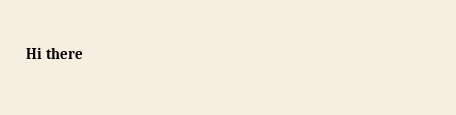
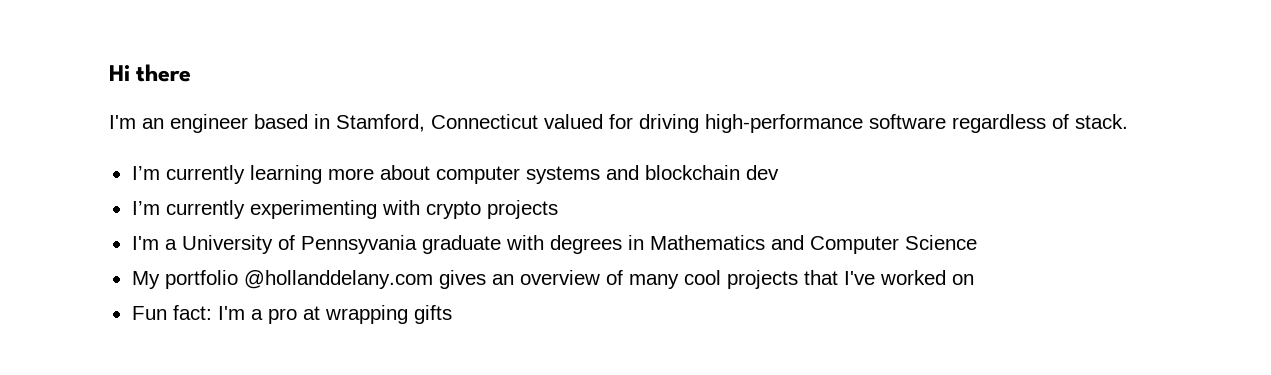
+ I'm an engineer based in Stamford, Connecticut valued for driving high-performance software regardless of stack.
+ I’m currently learning more about computer systems and blockchain dev
+ I’m currently experimenting with crypto projects
+ I'm a University of Pennsyvania graduate with degrees in Mathematics and Computer Science
+ My portfolio @hollanddelany.com gives an overview of many cool projects that I've worked on
+ Fun fact: I'm a pro at wrapping gifts

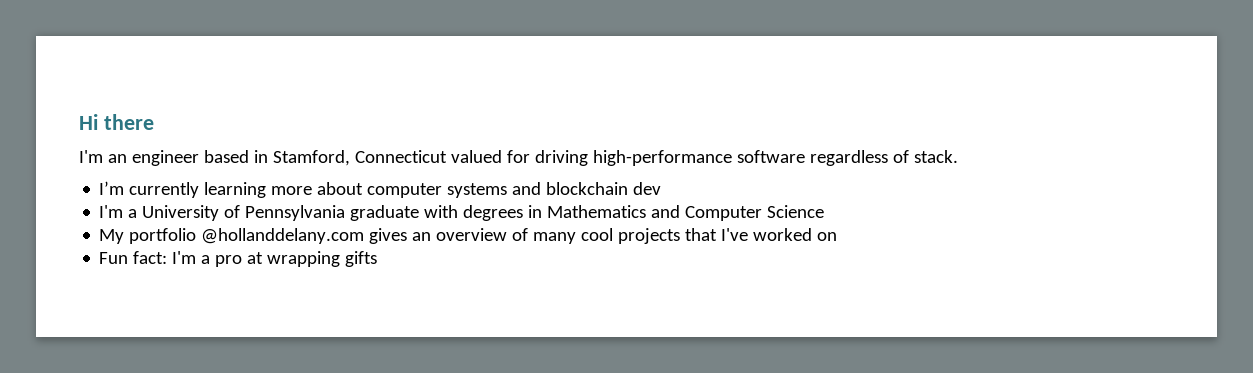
- I’m currently experimenting with crypto projects
- I'm a University of Pennsyvania graduate with degrees in Mathematics and Computer Science
+ I'm a University of Pennsylvania graduate with degrees in Mathematics and Computer Science

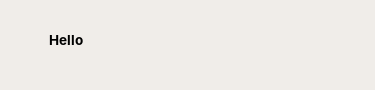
- Hi there
- I'm an engineer based in Stamford, Connecticut valued for driving high-performance software regardless of stack.
- I’m currently learning more about computer systems and blockchain dev
- I'm a University of Pennsylvania graduate with degrees in Mathematics and Computer Science
- My portfolio @hollanddelany.com gives an overview of many cool projects that I've worked on
- Fun fact: I'm a pro at wrapping gifts
+ Hello

